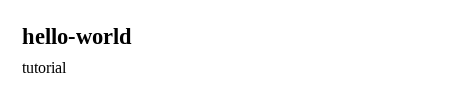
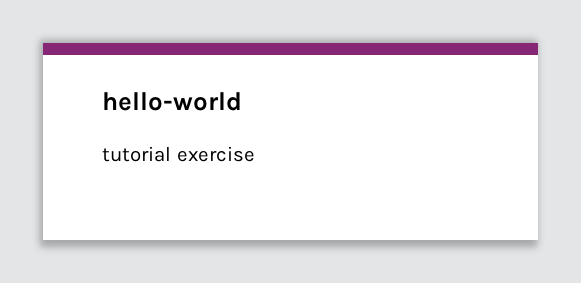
- tutorial
+ tutorial exercise

